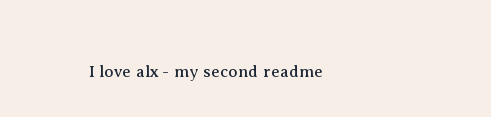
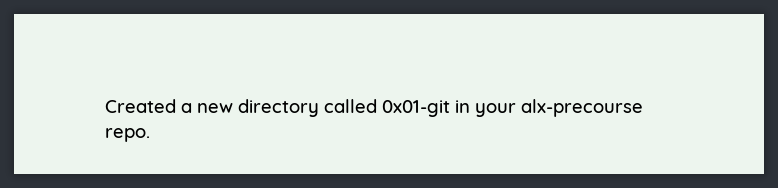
- I love alx - my second readme
+ Created a new directory called 0x01-git in your alx-precourse repo.

